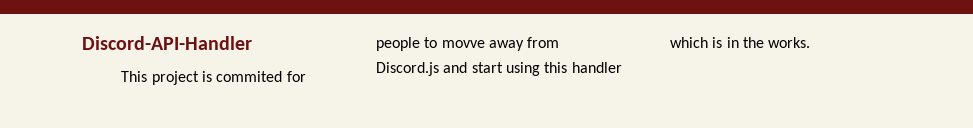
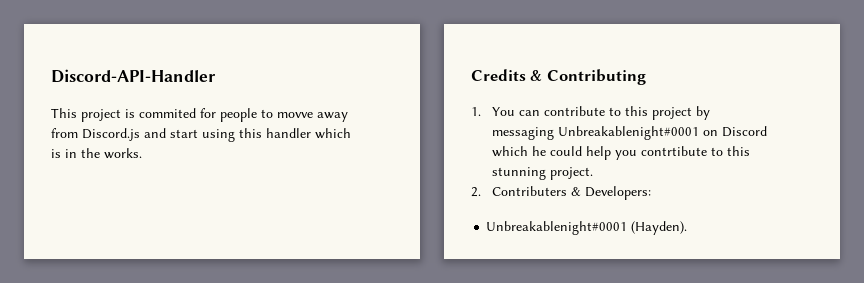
+ Credits & Contributing
+ 1. You can contribute to this project by messaging Unbreakablenight#0001 on Discord which he could help you contrtibute to this stunning project.
+ 2. Contributers & Developers:
+ Unbreakablenight#0001 (Hayden).

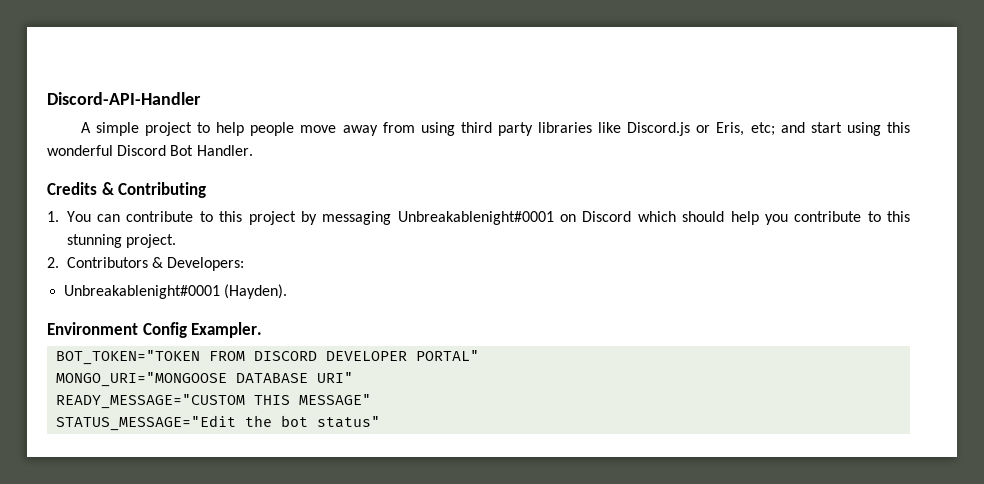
- This project is commited for people to movve away from Discord.js and start using this handler which is in the works.
+ A simple project to help people move away from using third party libraries like Discord.js or Eris, etc; and start using this wonderful Discord Bot Handler.
- 1. You can contribute to this project by messaging Unbreakablenight#0001 on Discord which he could help you contrtibute to this stunning project.
+ 1. You can contribute to this project by messaging Unbreakablenight#0001 on Discord which should help you contribute to this stunning project.
- 2. Contributers & Developers:
+ 2. Contributors & Developers:
+ Environment Config Exampler.
+ BOT_TOKEN="TOKEN FROM DISCORD DEVELOPER PORTAL"
+ MONGO_URI="MONGOOSE DATABASE URI"
+ READY_MESSAGE="CUSTOM THIS MESSAGE"
+ STATUS_MESSAGE="Edit the bot status"

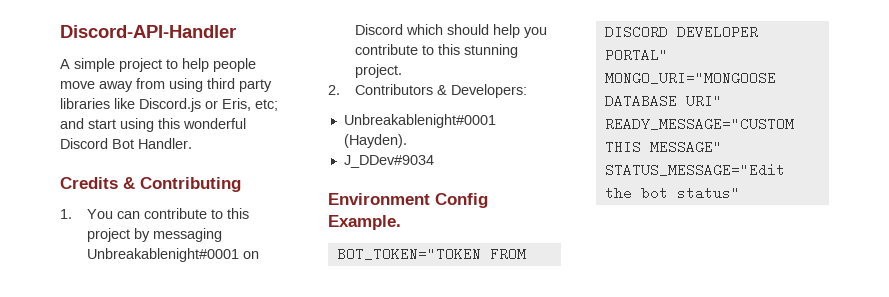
+ J_DDev#9034
- Environment Config Exampler.
+ Environment Config Example.

